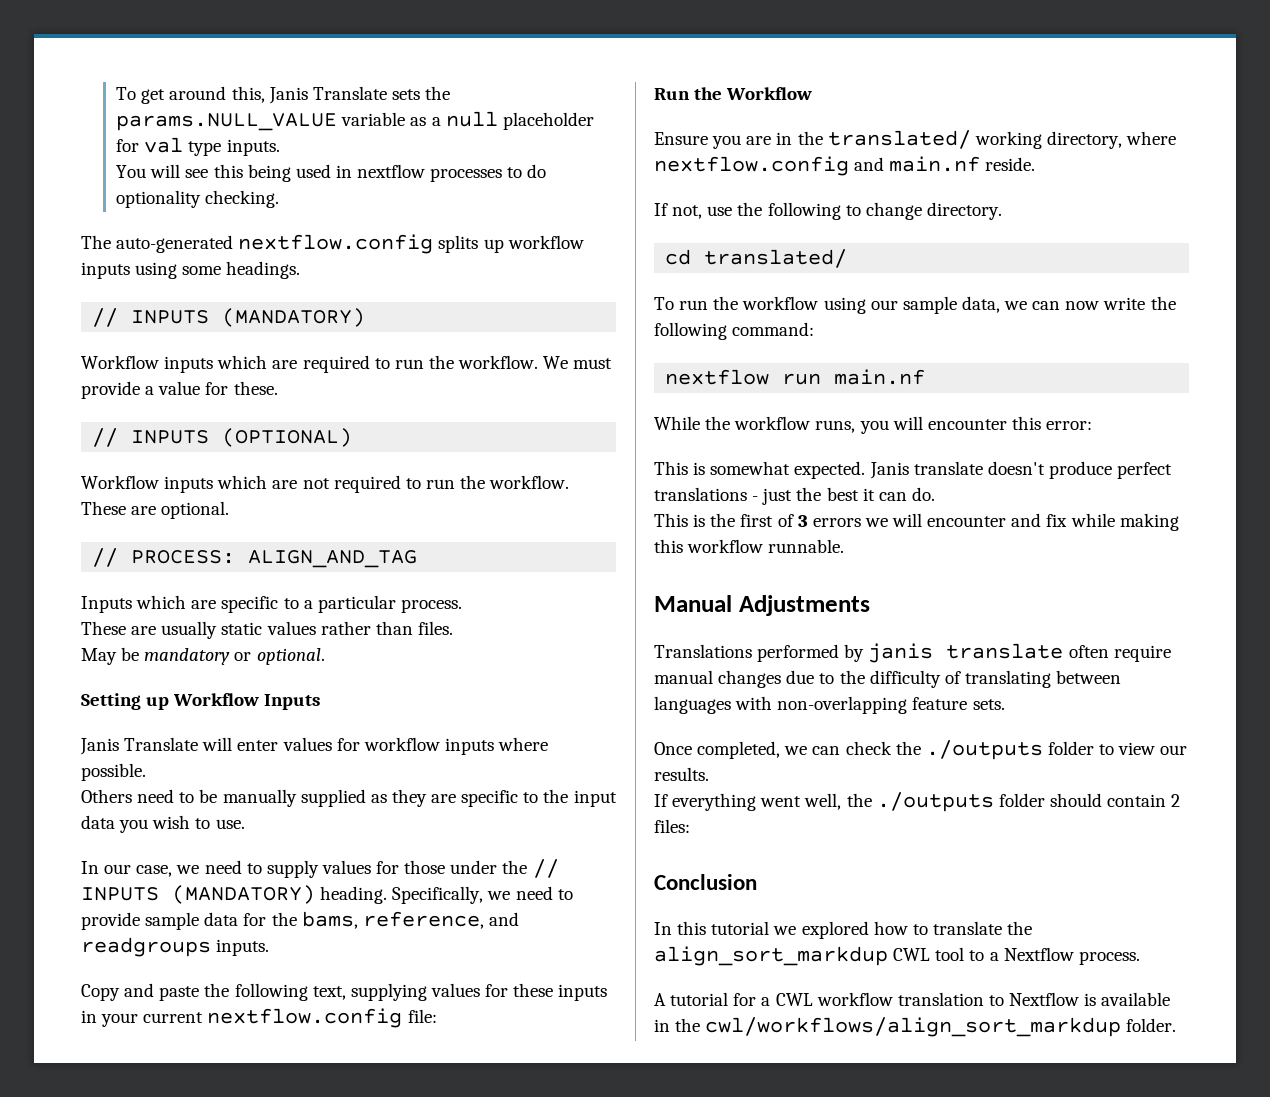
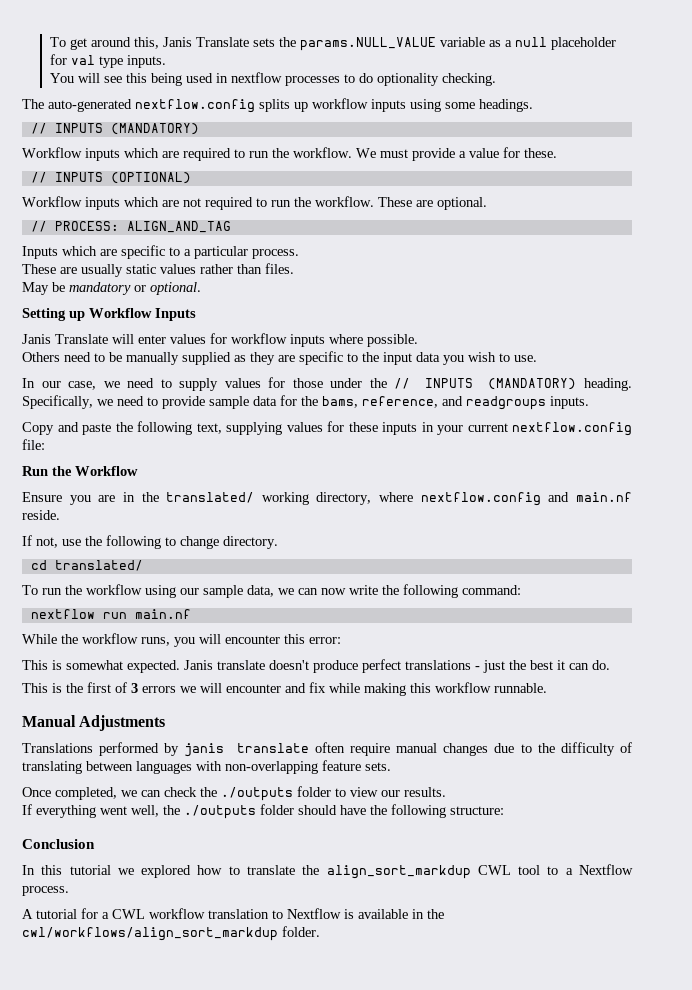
- If everything went well, the ./outputs folder should contain 2 files:
+ If everything went well, the ./outputs folder should have the following structure:

